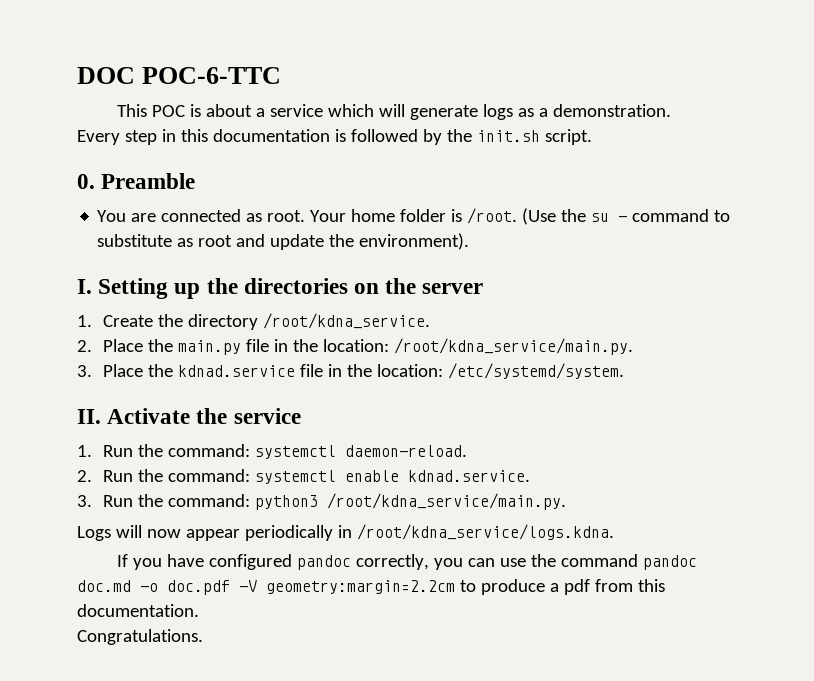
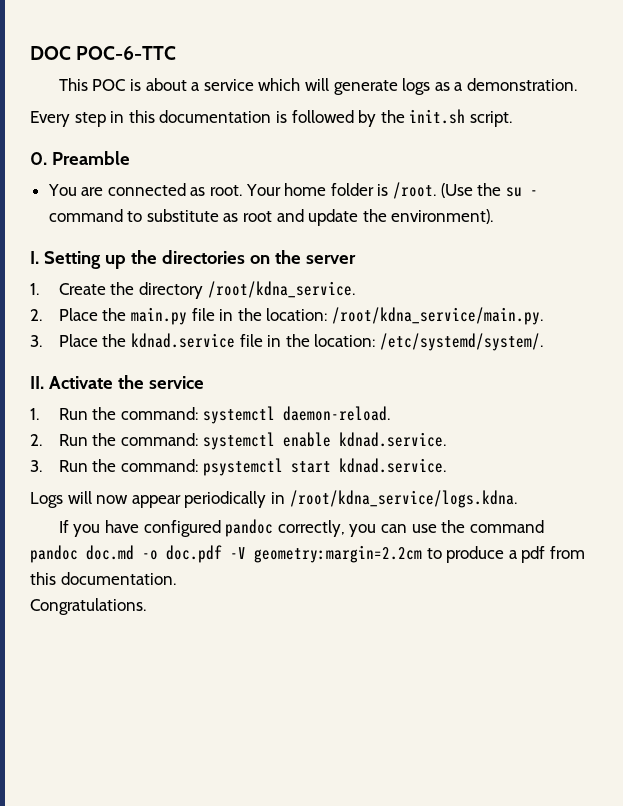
- 3. Place the kdnad.service file in the location: /etc/systemd/system.
+ 3. Place the kdnad.service file in the location: /etc/systemd/system/.
- 3. Run the command: python3 /root/kdna_service/main.py.
+ 3. Run the command: psystemctl start kdnad.service.

